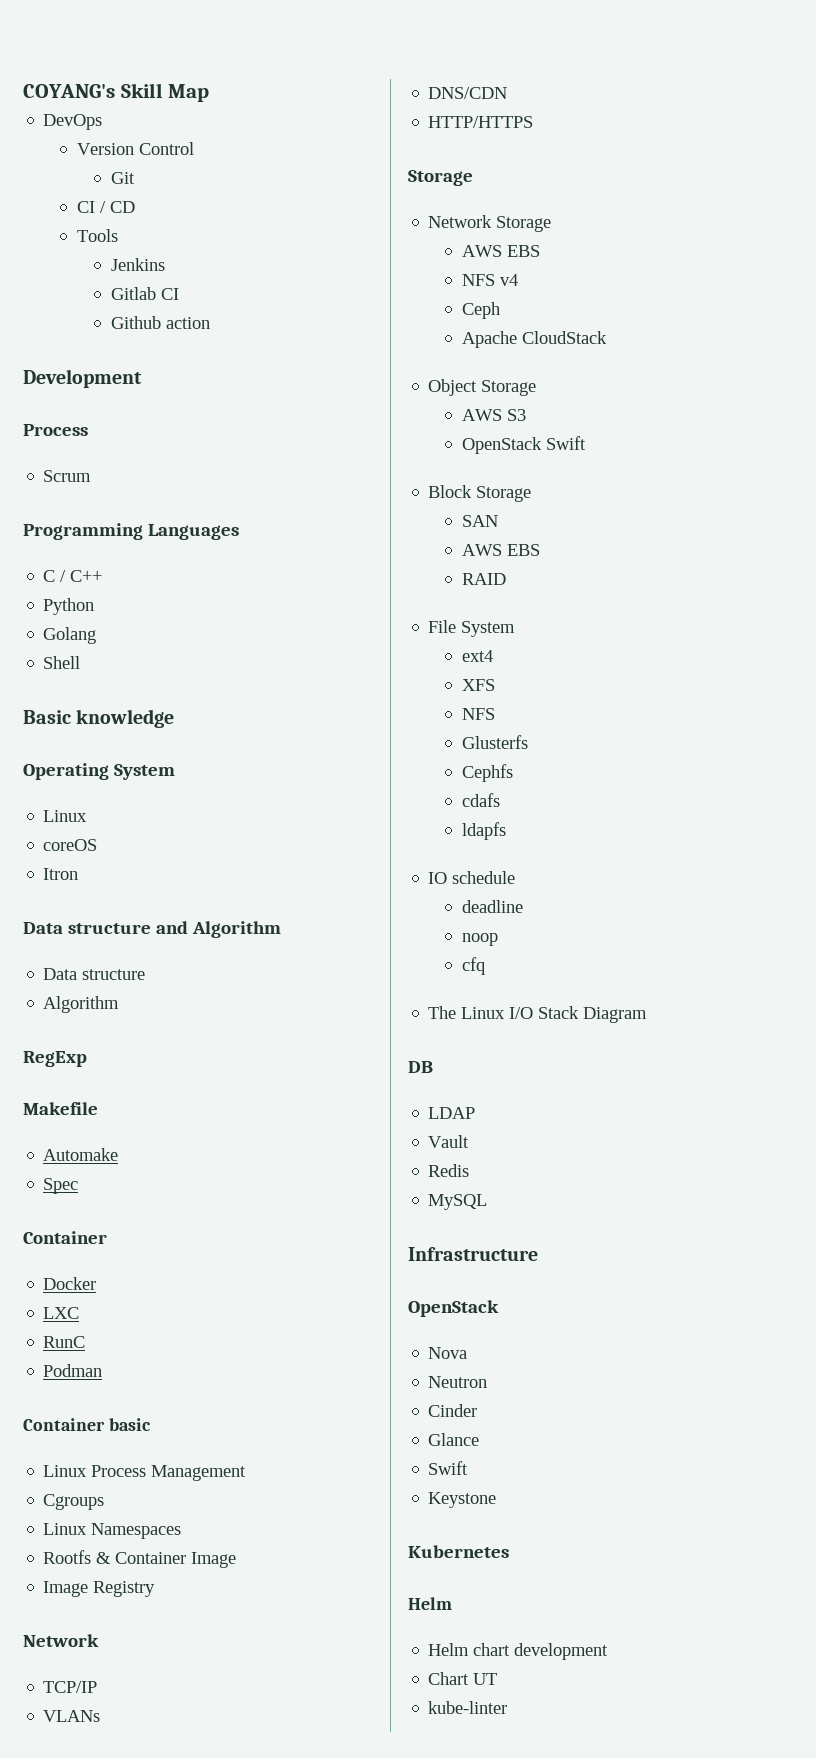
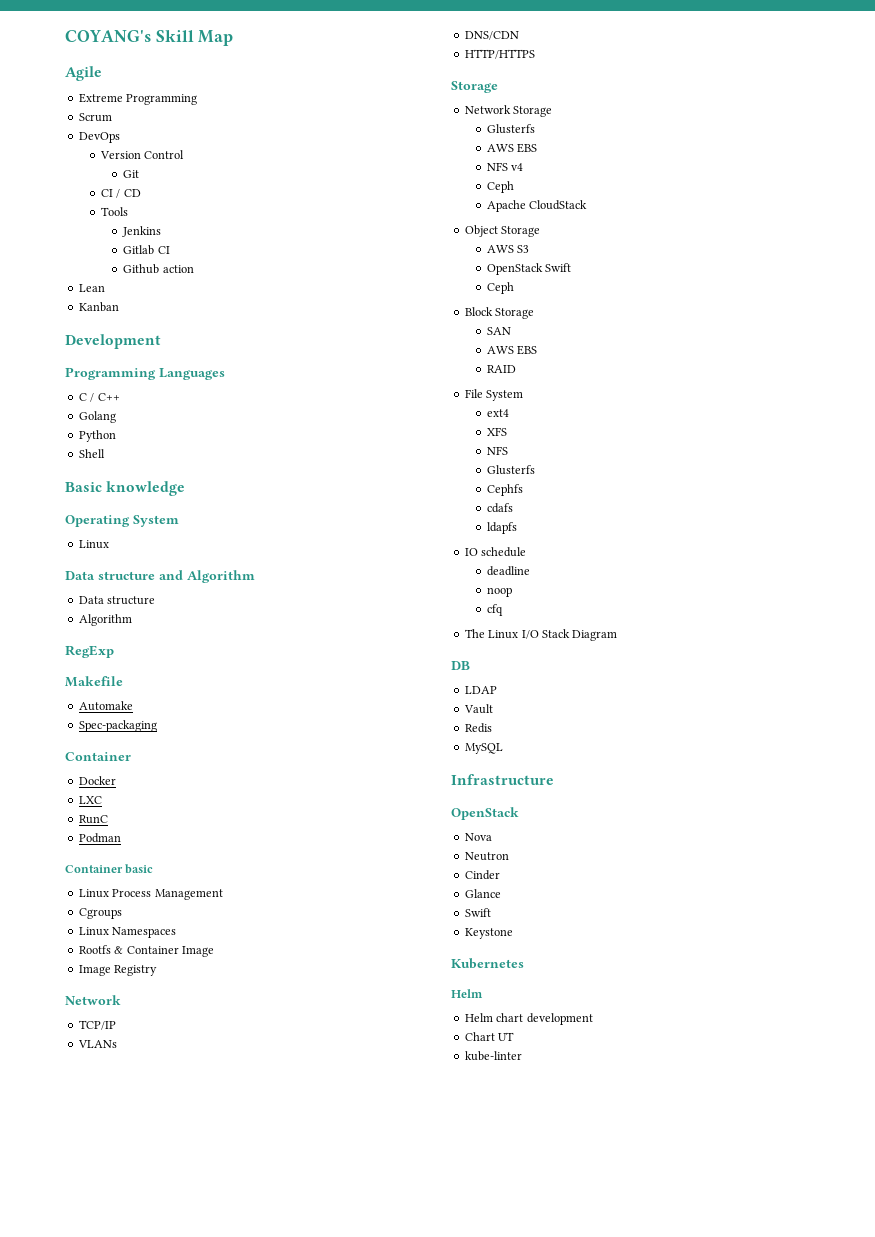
+ Agile
+ Extreme Programming
+ Scrum
+ Lean
+ Kanban
  Development
- Process
- Scrum
+ Golang
- Golang
- coreOS
- Itron
- Spec
+ Spec-packaging
  Network Storage
+ Glusterfs
  OpenStack Swift
+ Ceph

